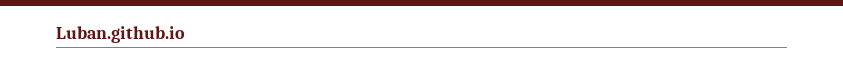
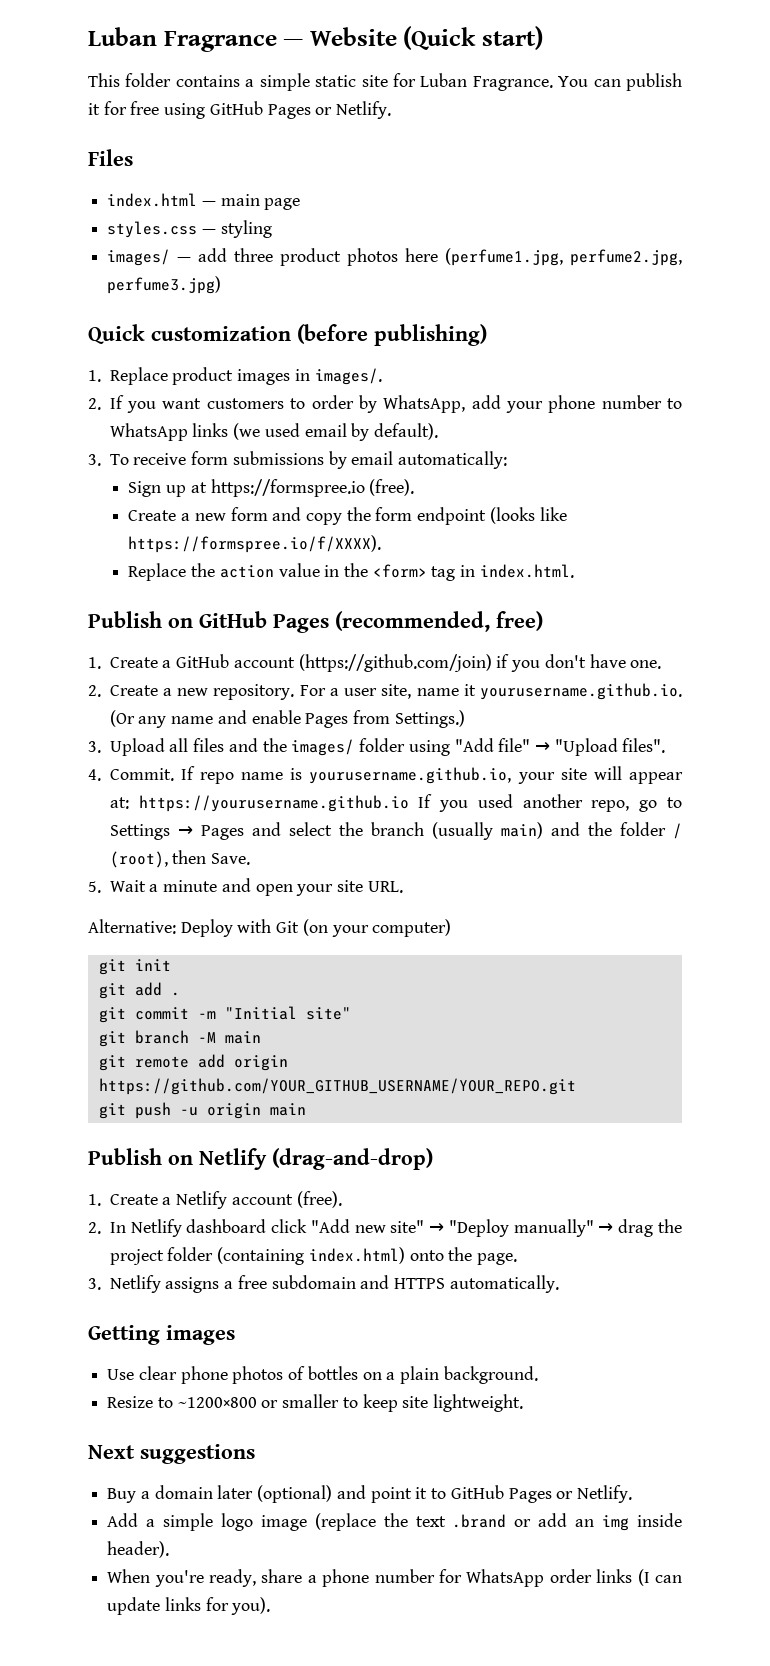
- Luban.github.io
+ Luban Fragrance — Website (Quick start)
+ This folder contains a simple static site for Luban Fragrance. You can publish it for free using GitHub Pages or Netlify.
+ Files
+ index.html — main page
+ styles.css — styling
+ images/ — add three product photos here (perfume1.jpg, perfume2.jpg, perfume3.jpg)
+ Quick customization (before publishing)
+ 1. Replace product images in images/.
+ 2. If you want customers to order by WhatsApp, add your phone number to WhatsApp links (we used email by default).
+ 3. To receive form submissions by email automatically:
+ Sign up at https://formspree.io (free).
+ Create a new form and copy the form endpoint (looks like https://formspree.io/f/XXXX).
+ Replace the action value in the <form> tag in index.html.
+ Publish on GitHub Pages (recommended, free)
+ 1. Create a GitHub account (https://github.com/join) if you don't have one.
+ 2. Create a new repository. For a user site, name it yourusername.github.io. (Or any name and enable Pages from Settings.)
+ 3. Upload all files and the images/ folder using "Add file" → "Upload files".
+ 4. Commit. If repo name is yourusername.github.io, your site will appear at: https://yourusername.github.io If you used another repo, go to Settings → Pages and select the branch (usually main) and the folder / (root), then Save.
+ 5. Wait a minute and open your site URL.
+ Alternative: Deploy with Git (on your computer)
+ git init
+ git add .
+ git commit -m "Initial site"
+ git branch -M main
+ git remote add origin https://github.com/YOUR_GITHUB_USERNAME/YOUR_REPO.git
+ git push -u origin main
+ Publish on Netlify (drag-and-drop)
+ 1. Create a Netlify account (free).
+ 2. In Netlify dashboard click "Add new site" → "Deploy manually" → drag the project folder (containing index.html) onto the page.
+ 3. Netlify assigns a free subdomain and HTTPS automatically.
+ Getting images
+ Use clear phone photos of bottles on a plain background.
+ Resize to ~1200×800 or smaller to keep site lightweight.
+ Next suggestions
+ Buy a domain later (optional) and point it to GitHub Pages or Netlify.
+ Add a simple logo image (replace the text .brand or add an img inside header).
+ When you're ready, share a phone number for WhatsApp order links (I can update links for you).

